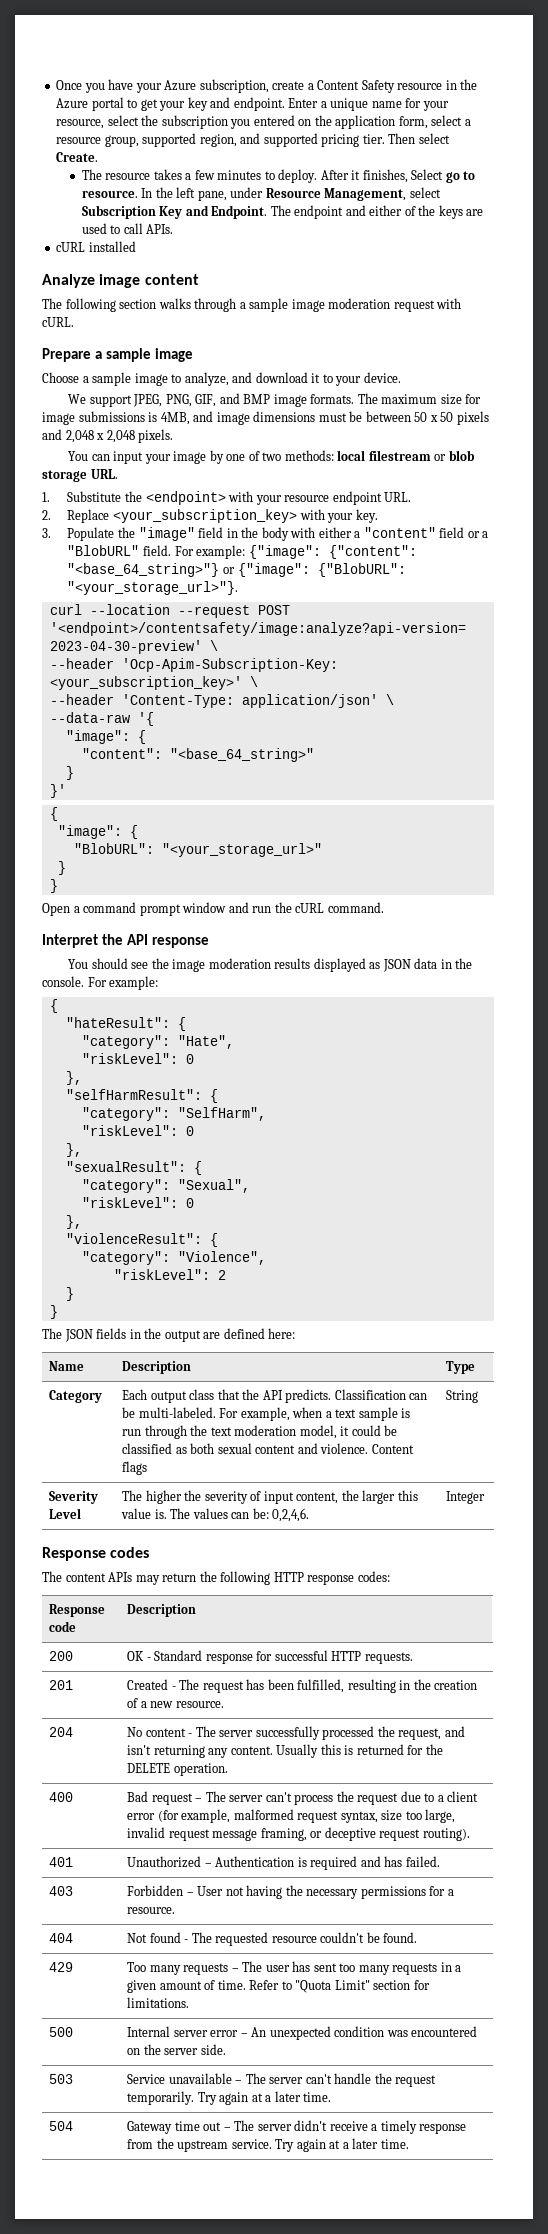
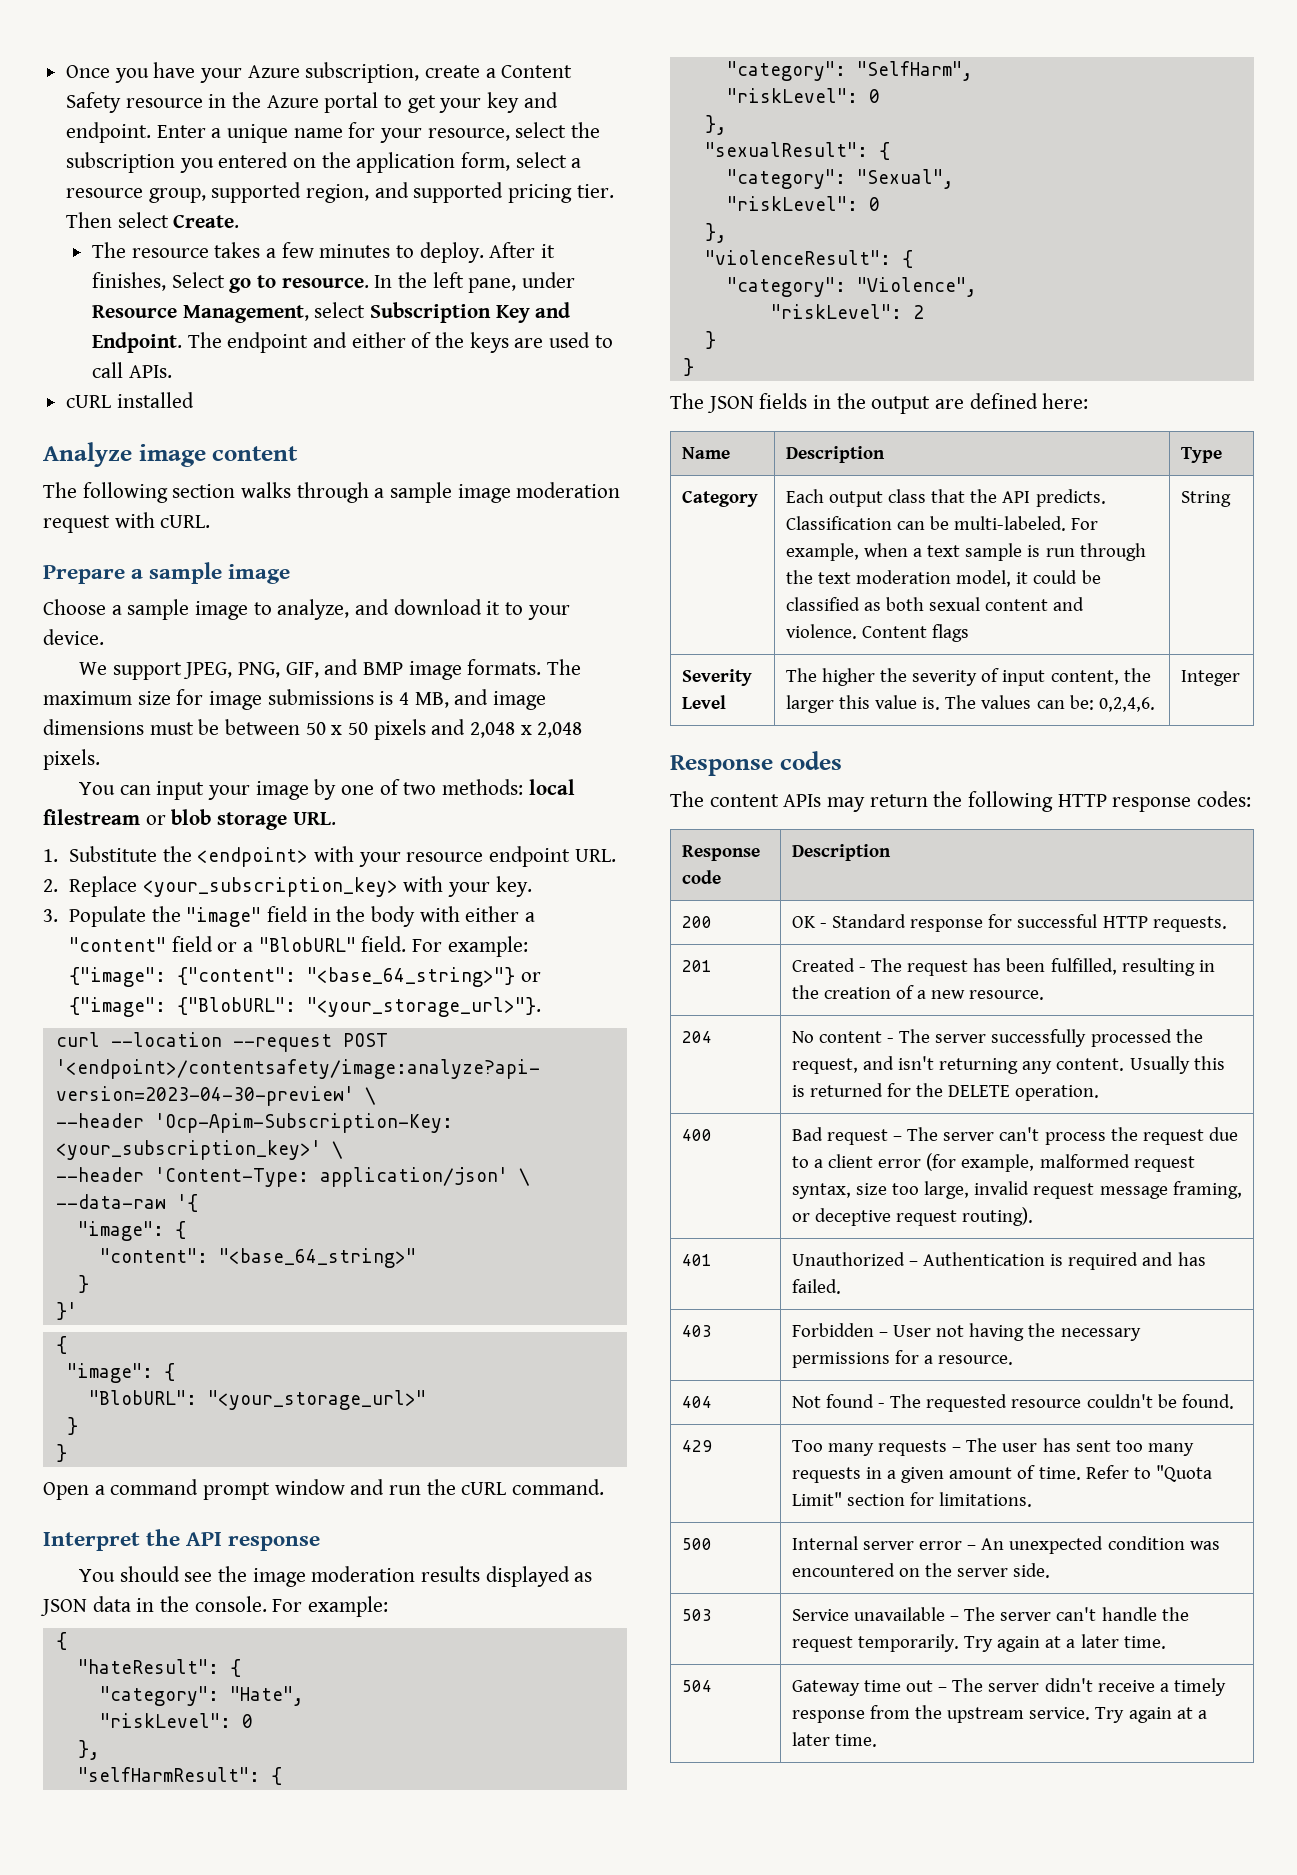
- The maximum size for image submissions is 4MB, and image dimensions must be between 50 x 50 pixels and 2,048 x 2,048 pixels.
+ The maximum size for image submissions is 4 MB, and image dimensions must be between 50 x 50 pixels and 2,048 x 2,048 pixels.

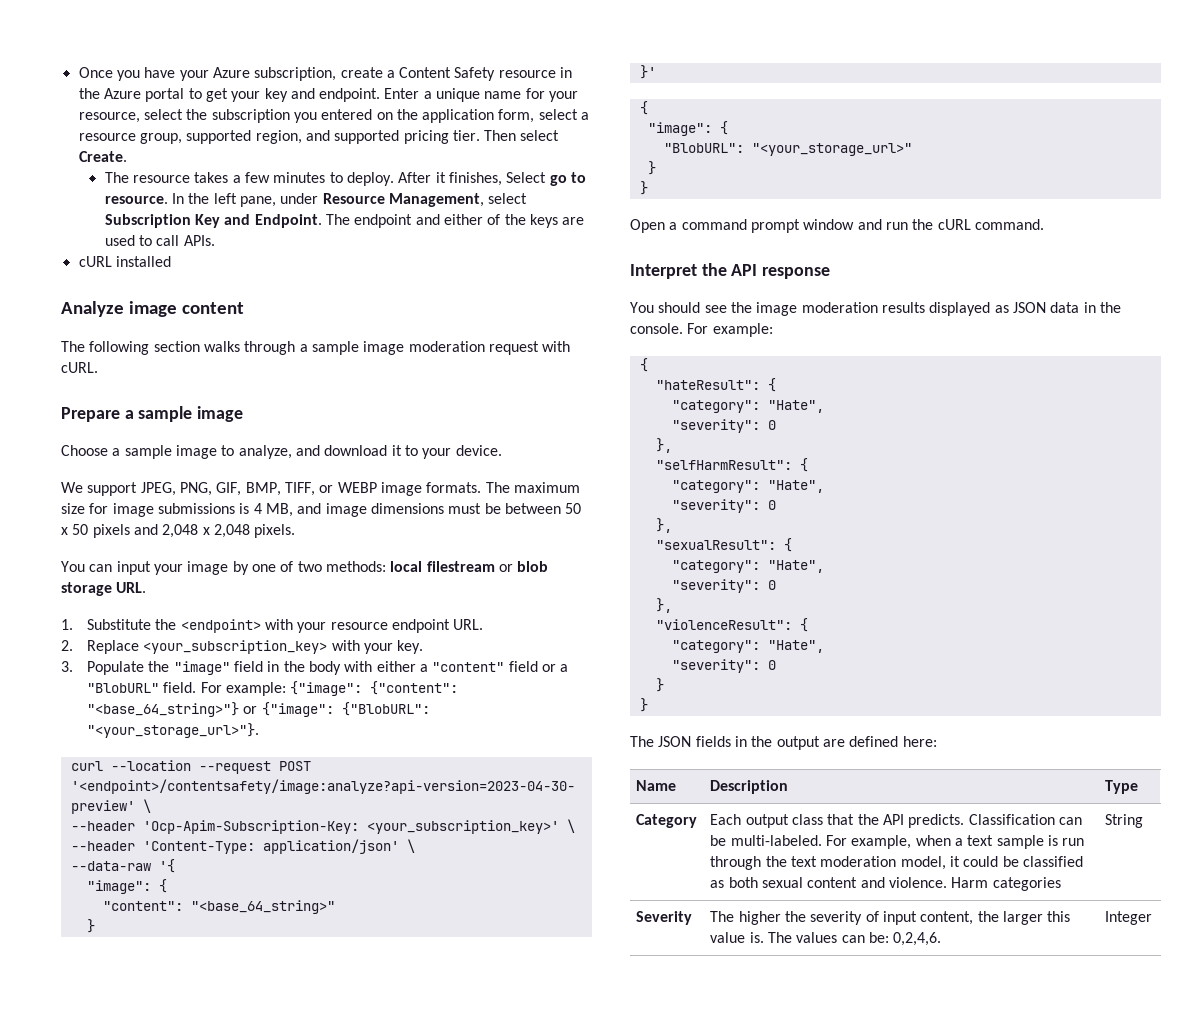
- We support JPEG, PNG, GIF, and BMP image formats.
+ We support JPEG, PNG, GIF, BMP, TIFF, or WEBP image formats.
  "hateResult": {
  "category": "Hate",
- "riskLevel": 0
+ "severity": 0
  "selfHarmResult": {
- "category": "SelfHarm",
- "riskLevel": 0
+ "category": "Hate",
+ "severity": 0
  "sexualResult": {
- "category": "Sexual",
- "riskLevel": 0
+ "category": "Hate",
+ "severity": 0
  "violenceResult": {
- "category": "Violence",
- "riskLevel": 2
+ "category": "Hate",
+ "severity": 0
- Category | Each output class that the API predicts. Classification can be multi-labeled. For example, when a text sample is run through the text moderation model, it could be classified as both sexual content and violence. Content flags | String
+ Category | Each output class that the API predicts. Classification can be multi-labeled. For example, when a text sample is run through the text moderation model, it could be classified as both sexual content and violence. Harm categories | String
- Severity Level | The higher the severity of input content, the larger this value is. The values can be: 0,2,4,6. | Integer
+ Severity | The higher the severity of input content, the larger this value is. The values can be: 0,2,4,6. | Integer
- Response codes
- The content APIs may return the following HTTP response codes:
- Response code | Description
- 200 | OK - Standard response for successful HTTP requests.
- 201 | Created - The request has been fulfilled, resulting in the creation of a new resource.
- 204 | No content - The server successfully processed the request, and isn't returning any content. Usually this is returned for the DELETE operation.
- 400 | Bad request – The server can't process the request due to a client error (for example, malformed request syntax, size too large, invalid request message framing, or deceptive request routing).
- 401 | Unauthorized – Authentication is required and has failed.
- 403 | Forbidden – User not having the necessary permissions for a resource.
- 404 | Not found - The requested resource couldn't be found.
- 429 | Too many requests – The user has sent too many requests in a given amount of time. Refer to "Quota Limit" section for limitations.
- 500 | Internal server error – An unexpected condition was encountered on the server side.
- 503 | Service unavailable – The server can't handle the request temporarily. Try again at a later time.
- 504 | Gateway time out – The server didn't receive a timely response from the upstream service. Try again at a later time.

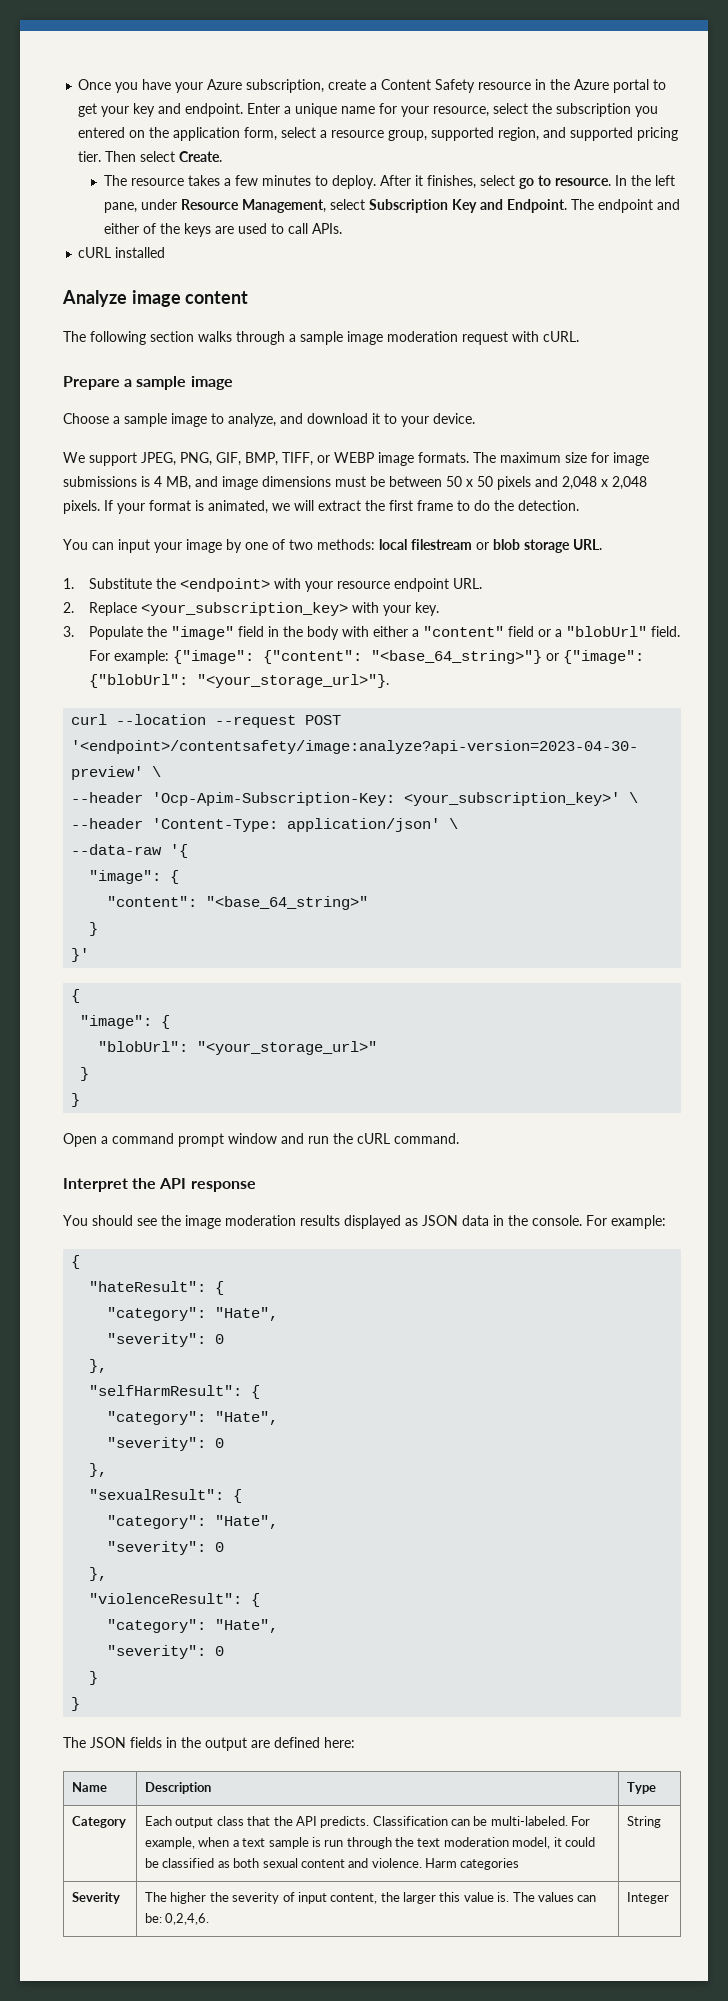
- After it finishes, Select go to resource.
+ After it finishes, select go to resource.
+ If your format is animated, we will extract the first frame to do the detection.
- 3. Populate the "image" field in the body with either a "content" field or a "BlobURL" field.
+ 3. Populate the "image" field in the body with either a "content" field or a "blobUrl" field.
- For example: {"image": {"content": "<base_64_string>"} or {"image": {"BlobURL": "<your_storage_url>"}.
+ For example: {"image": {"content": "<base_64_string>"} or {"image": {"blobUrl": "<your_storage_url>"}.
- "BlobURL": "<your_storage_url>"
+ "blobUrl": "<your_storage_url>"

